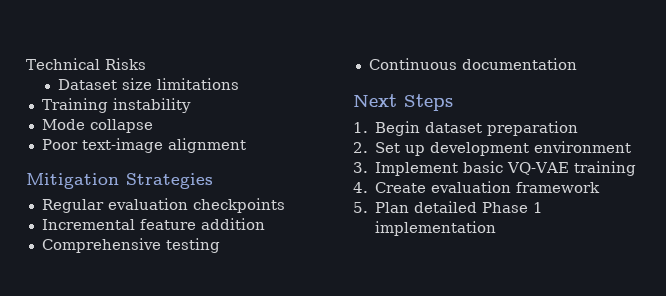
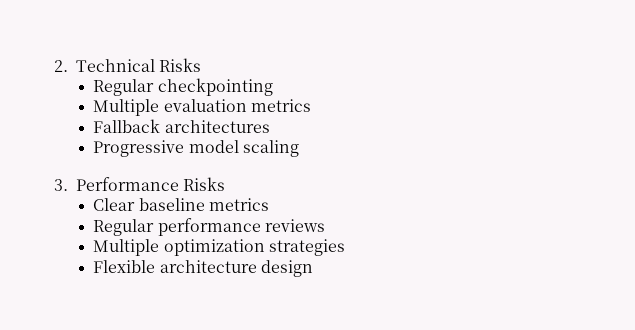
- Technical Risks
+ 2. Technical Risks
- Dataset size limitations
- Training instability
- Mode collapse
- Poor text-image alignment
- Mitigation Strategies
- Regular evaluation checkpoints
- Incremental feature addition
- Comprehensive testing
- Continuous documentation
- Next Steps
- 1. Begin dataset preparation
- 2. Set up development environment
- 3. Implement basic VQ-VAE training
- 4. Create evaluation framework
- 5. Plan detailed Phase 1 implementation
+ Regular checkpointing
+ Multiple evaluation metrics
+ Fallback architectures
+ Progressive model scaling
+ 3. Performance Risks
+ Clear baseline metrics
+ Regular performance reviews
+ Multiple optimization strategies
+ Flexible architecture design

